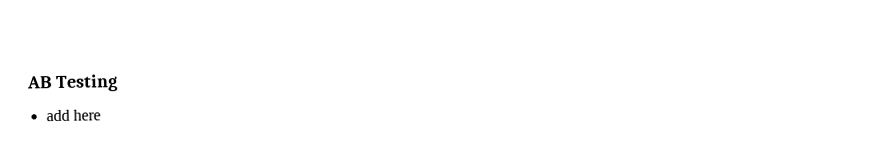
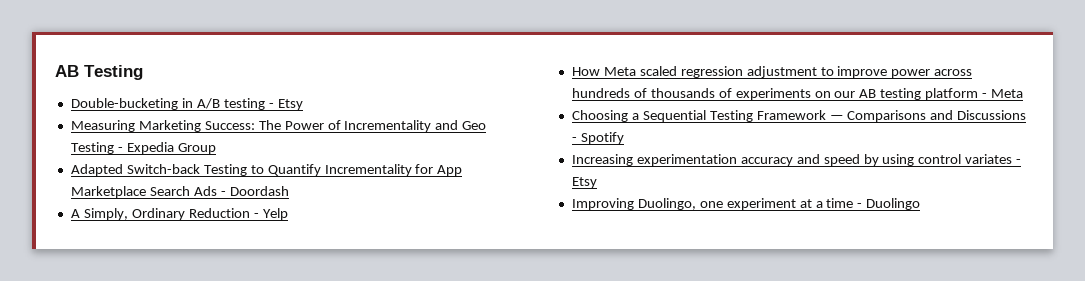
- add here
+ Double-bucketing in A/B testing - Etsy
+ Measuring Marketing Success: The Power of Incrementality and Geo Testing - Expedia Group
+ Adapted Switch-back Testing to Quantify Incrementality for App Marketplace Search Ads - Doordash
+ A Simply, Ordinary Reduction - Yelp
+ How Meta scaled regression adjustment to improve power across hundreds of thousands of experiments on our AB testing platform - Meta
+ Choosing a Sequential Testing Framework — Comparisons and Discussions - Spotify
+ Increasing experimentation accuracy and speed by using control variates - Etsy
+ Improving Duolingo, one experiment at a time - Duolingo

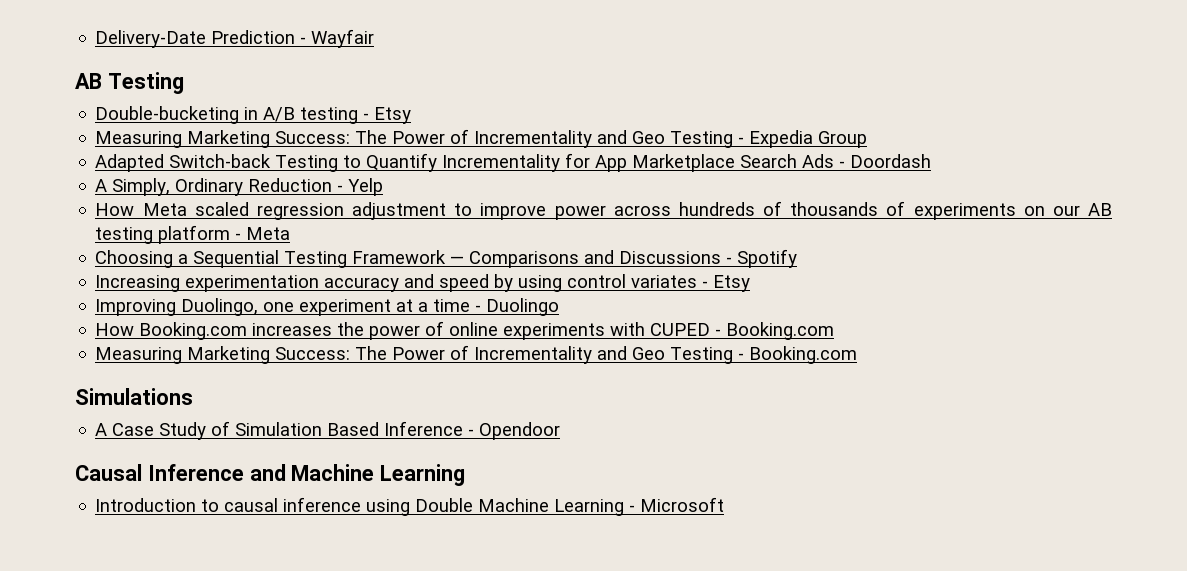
+ Delivery-Date Prediction - Wayfair
+ How Booking.com increases the power of online experiments with CUPED - Booking.com
+ Measuring Marketing Success: The Power of Incrementality and Geo Testing - Booking.com
+ Simulations
+ A Case Study of Simulation Based Inference - Opendoor
+ Causal Inference and Machine Learning
+ Introduction to causal inference using Double Machine Learning - Microsoft

